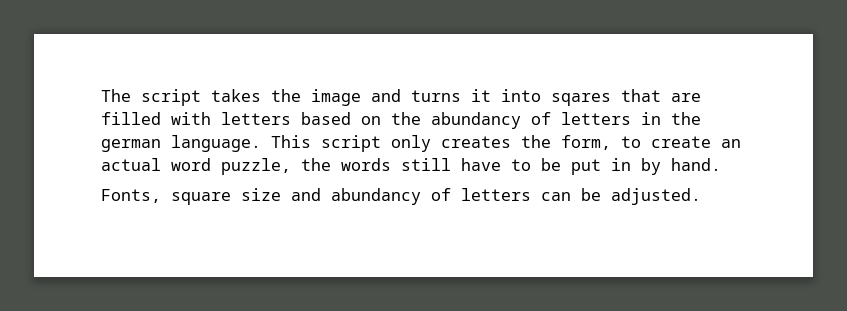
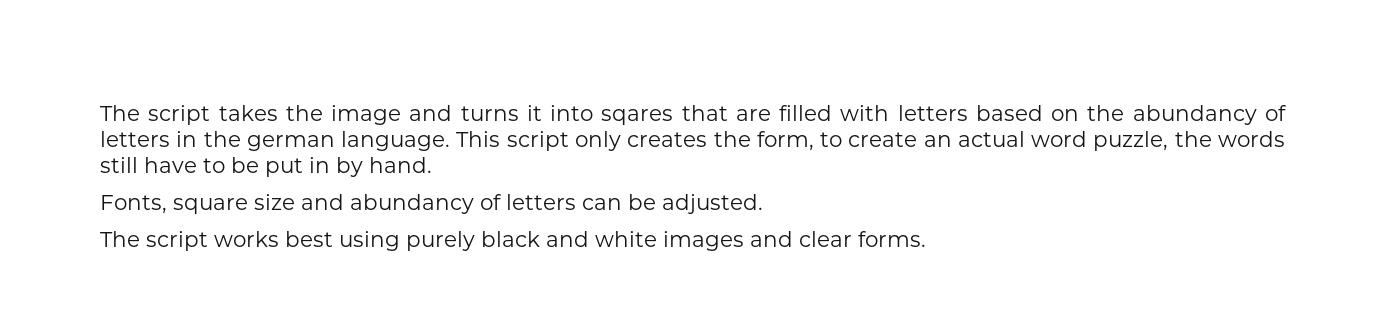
+ The script works best using purely black and white images and clear forms.

